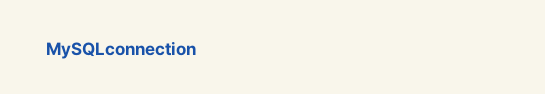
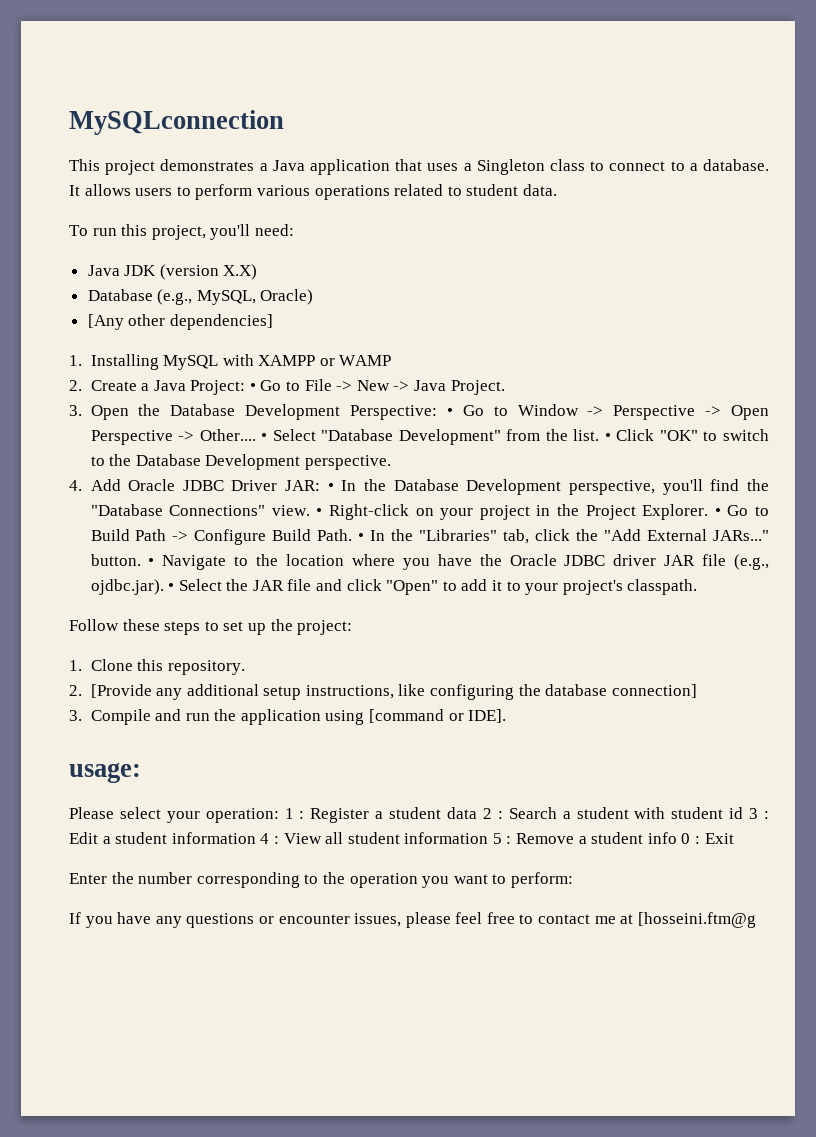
+ This project demonstrates a Java application that uses a Singleton class to connect to a database. It allows users to perform various operations related to student data.
+ To run this project, you'll need:
+ Java JDK (version X.X)
+ Database (e.g., MySQL, Oracle)
+ [Any other dependencies]
+ 1. Installing MySQL with XAMPP or WAMP
+ 2. Create a Java Project: • Go to File -> New -> Java Project.
+ 3. Open the Database Development Perspective: • Go to Window -> Perspective -> Open Perspective -> Other.... • Select "Database Development" from the list. • Click "OK" to switch to the Database Development perspective.
+ 4. Add Oracle JDBC Driver JAR: • In the Database Development perspective, you'll find the "Database Connections" view. • Right-click on your project in the Project Explorer. • Go to Build Path -> Configure Build Path. • In the "Libraries" tab, click the "Add External JARs..." button. • Navigate to the location where you have the Oracle JDBC driver JAR file (e.g., ojdbc.jar). • Select the JAR file and click "Open" to add it to your project's classpath.
+ Follow these steps to set up the project:
+ 1. Clone this repository.
+ 2. [Provide any additional setup instructions, like configuring the database connection]
+ 3. Compile and run the application using [command or IDE].
+ usage:
+ Please select your operation: 1 : Register a student data 2 : Search a student with student id 3 : Edit a student information 4 : View all student information 5 : Remove a student info 0 : Exit
+ Enter the number corresponding to the operation you want to perform:
+ If you have any questions or encounter issues, please feel free to contact me at [hosseini.ftm@g

